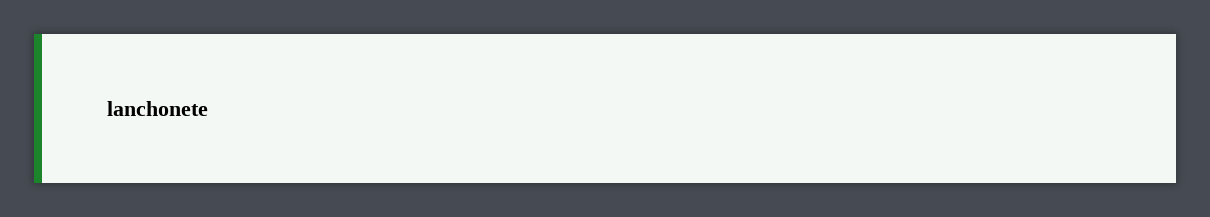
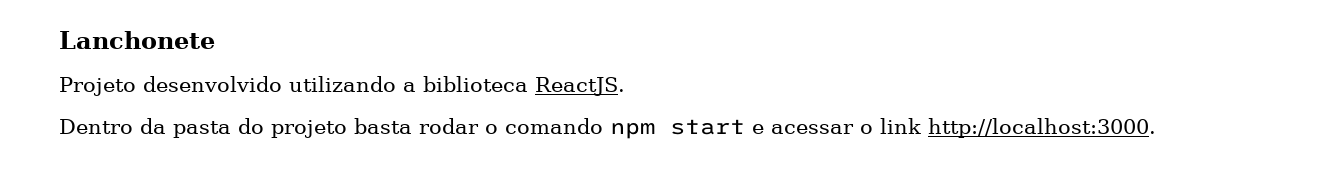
- lanchonete
+ Lanchonete
+ Projeto desenvolvido utilizando a biblioteca ReactJS.
+ Dentro da pasta do projeto basta rodar o comando npm start e acessar o link http://localhost:3000.

